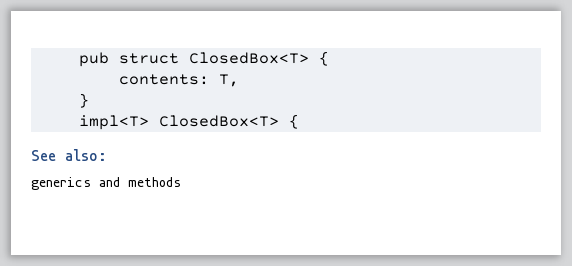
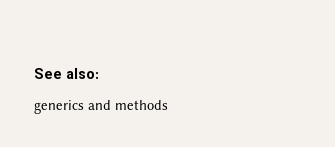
- pub struct ClosedBox<T> {
- contents: T,
- }
- impl<T> ClosedBox<T> {

